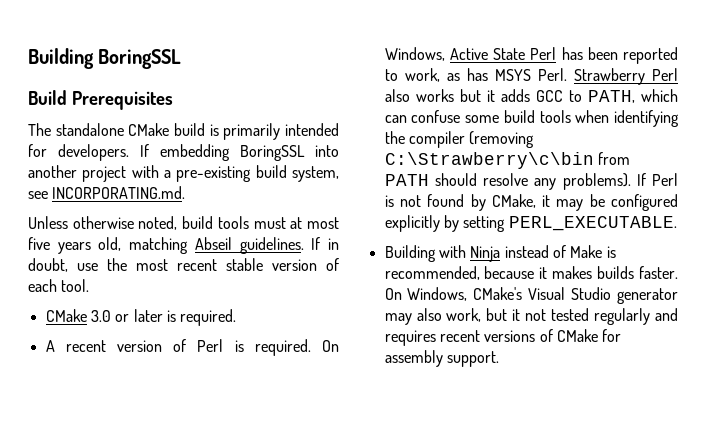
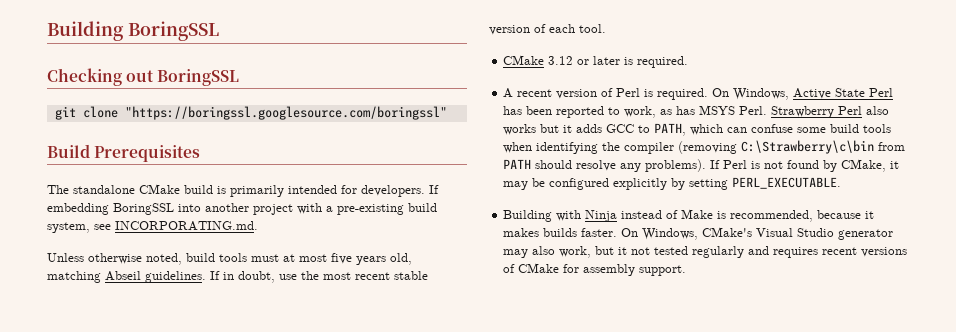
+ Checking out BoringSSL
+ git clone "https://boringssl.googlesource.com/boringssl"
- CMake 3.0 or later is required.
+ CMake 3.12 or later is required.

